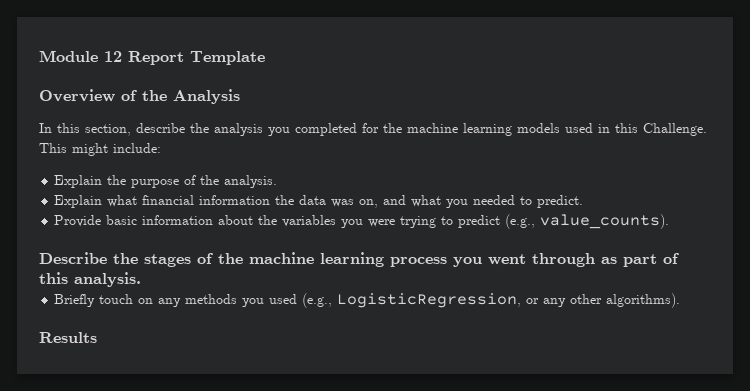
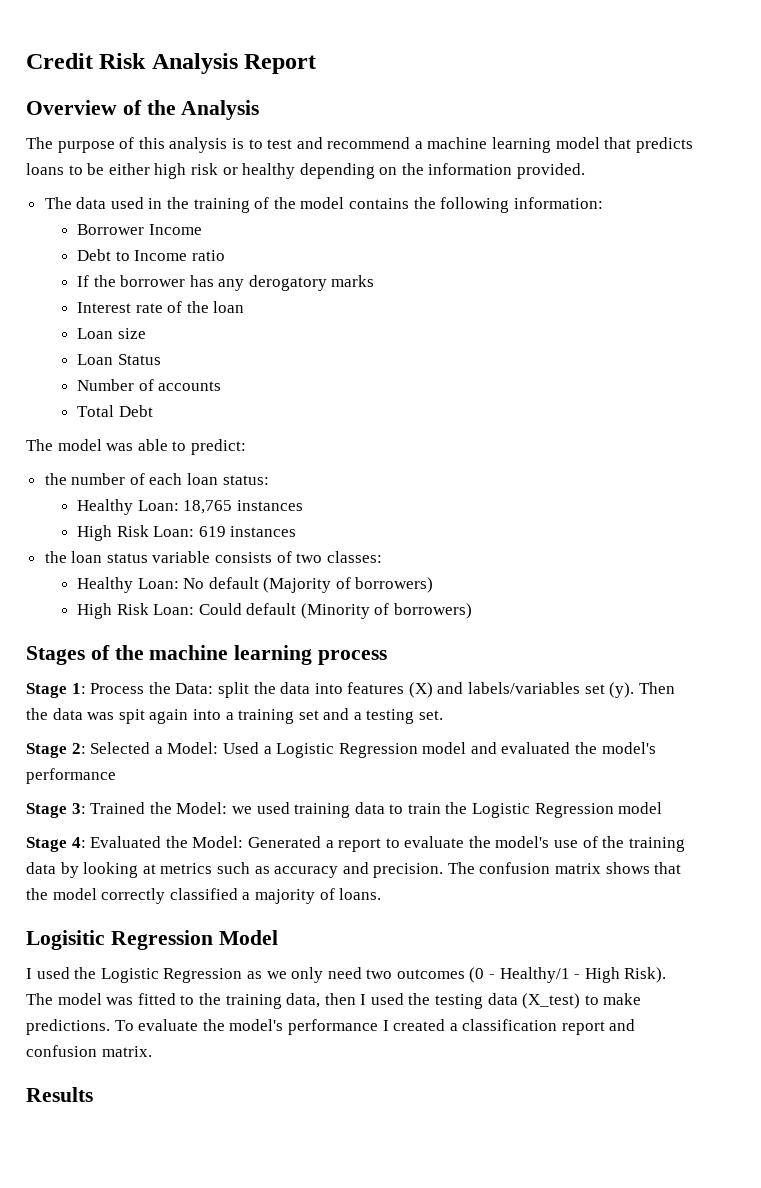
- Module 12 Report Template
+ Credit Risk Analysis Report
- In this section, describe the analysis you completed for the machine learning models used in this Challenge. This might include:
- Explain the purpose of the analysis.
- Explain what financial information the data was on, and what you needed to predict.
- Provide basic information about the variables you were trying to predict (e.g., value_counts).
- Describe the stages of the machine learning process you went through as part of this analysis.
- Briefly touch on any methods you used (e.g., LogisticRegression, or any other algorithms).
+ The purpose of this analysis is to test and recommend a machine learning model that predicts loans to be either high risk or healthy depending on the information provided.
+ The data used in the training of the model contains the following information:
+ Borrower Income
+ Debt to Income ratio
+ If the borrower has any derogatory marks
+ Interest rate of the loan
+ Loan size
+ Loan Status
+ Number of accounts
+ Total Debt
+ The model was able to predict:
+ the number of each loan status:
+ Healthy Loan: 18,765 instances
+ High Risk Loan: 619 instances
+ the loan status variable consists of two classes:
+ Healthy Loan: No default (Majority of borrowers)
+ High Risk Loan: Could default (Minority of borrowers)
+ Stages of the machine learning process
+ Stage 1: Process the Data: split the data into features (X) and labels/variables set (y). Then the data was spit again into a training set and a testing set.
+ Stage 2: Selected a Model: Used a Logistic Regression model and evaluated the model's performance
+ Stage 3: Trained the Model: we used training data to train the Logistic Regression model
+ Stage 4: Evaluated the Model: Generated a report to evaluate the model's use of the training data by looking at metrics such as accuracy and precision. The confusion matrix shows that the model correctly classified a majority of loans.
+ Logisitic Regression Model
+ I used the Logistic Regression as we only need two outcomes (0 - Healthy/1 - High Risk). The model was fitted to the training data, then I used the testing data (X_test) to make predictions. To evaluate the model's performance I created a classification report and confusion matrix.

